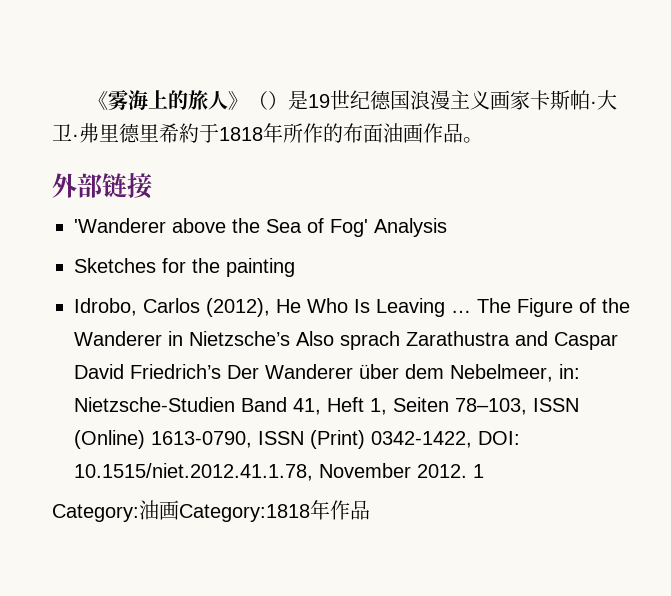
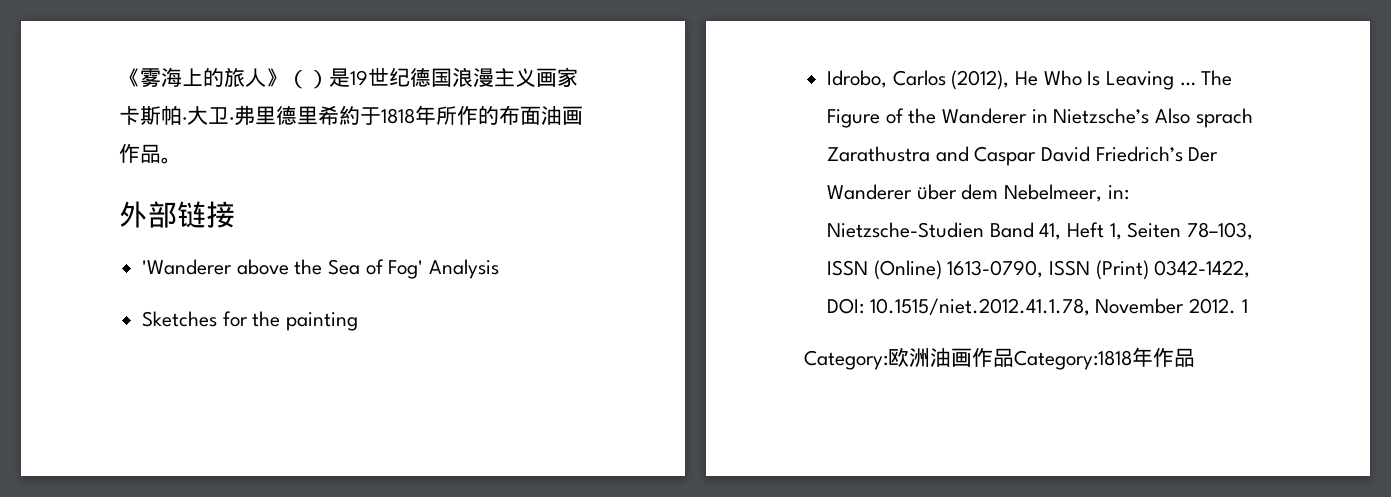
- Category:油画Category:1818年作品
+ Category:欧洲油画作品Category:1818年作品

